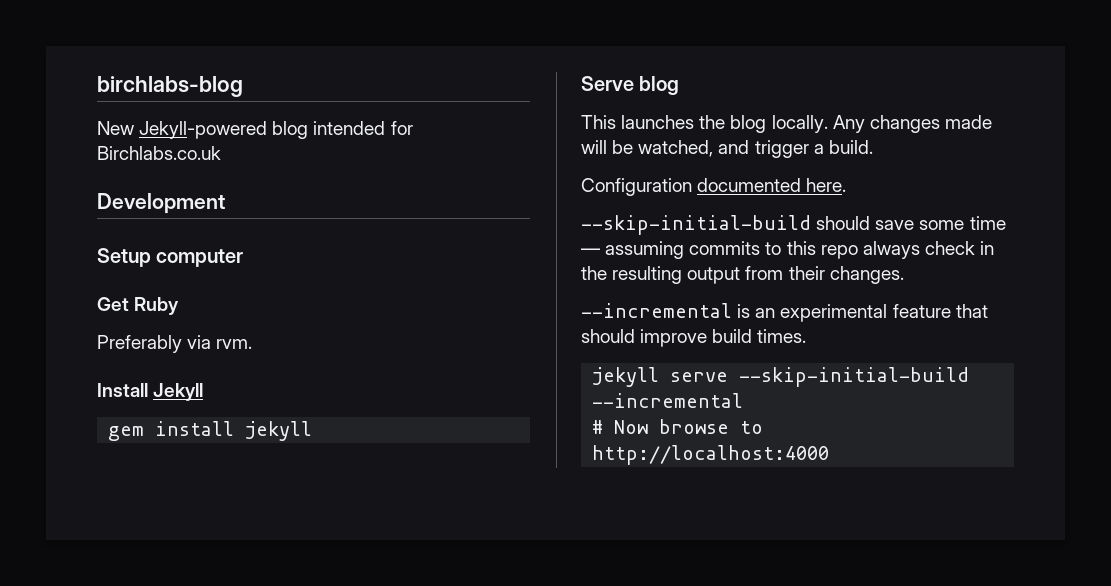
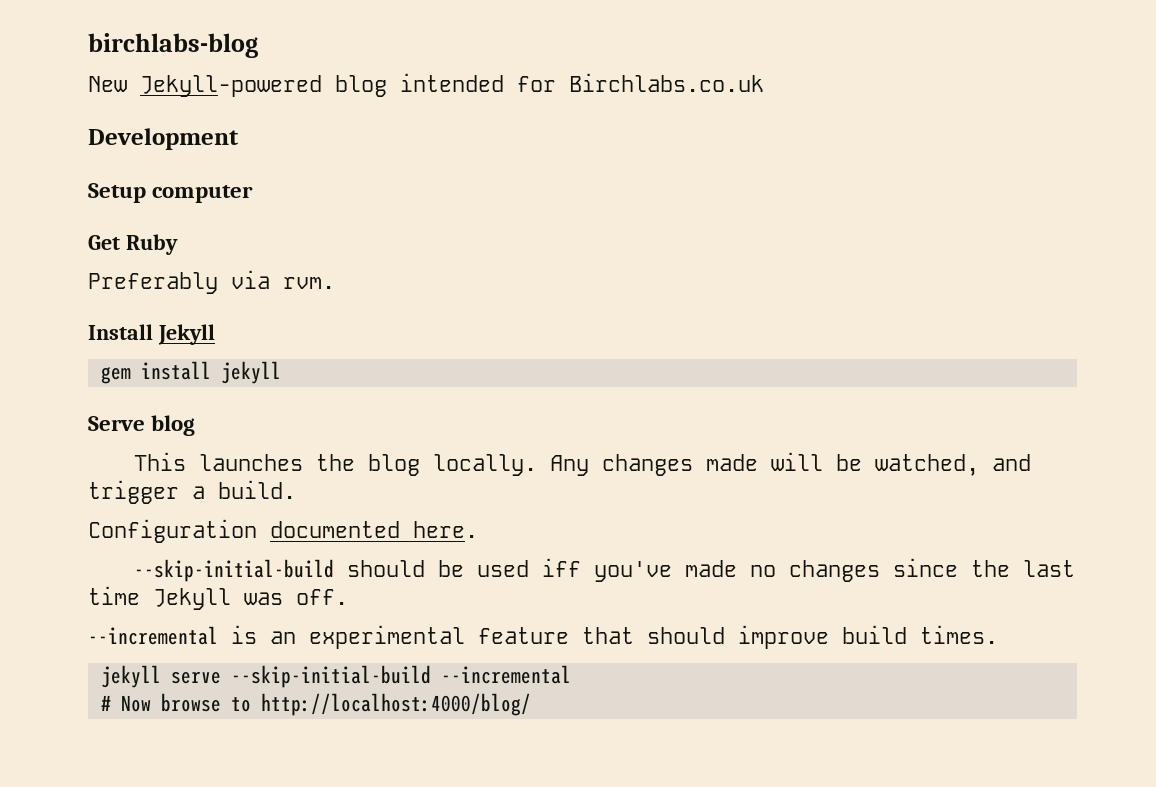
- --skip-initial-build should save some time — assuming commits to this repo always check in the resulting output from their changes.
+ --skip-initial-build should be used iff you've made no changes since the last time Jekyll was off.
- # Now browse to http://localhost:4000
+ # Now browse to http://localhost:4000/blog/

